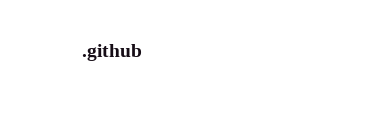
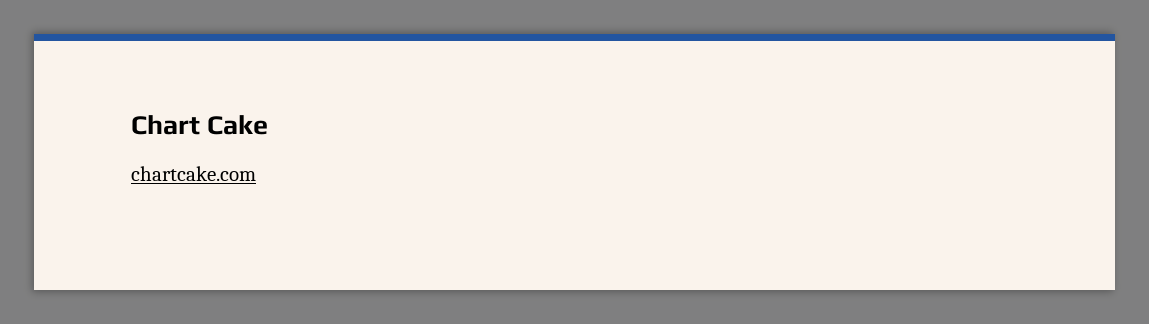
- .github
+ Chart Cake
+ chartcake.com

